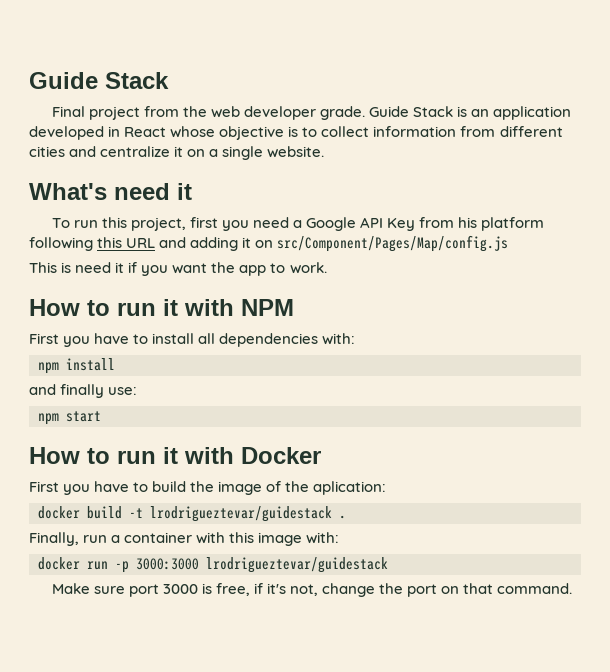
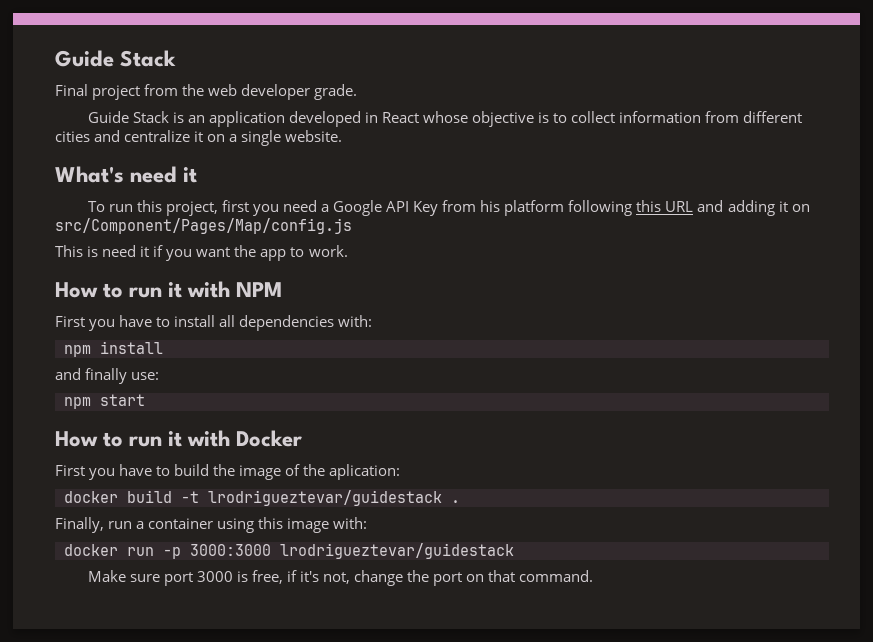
- Final project from the web developer grade. Guide Stack is an application developed in React whose objective is to collect information from different cities and centralize it on a single website.
+ Final project from the web developer grade.
+ Guide Stack is an application developed in React whose objective is to collect information from different cities and centralize it on a single website.
- Finally, run a container with this image with:
+ Finally, run a container using this image with:

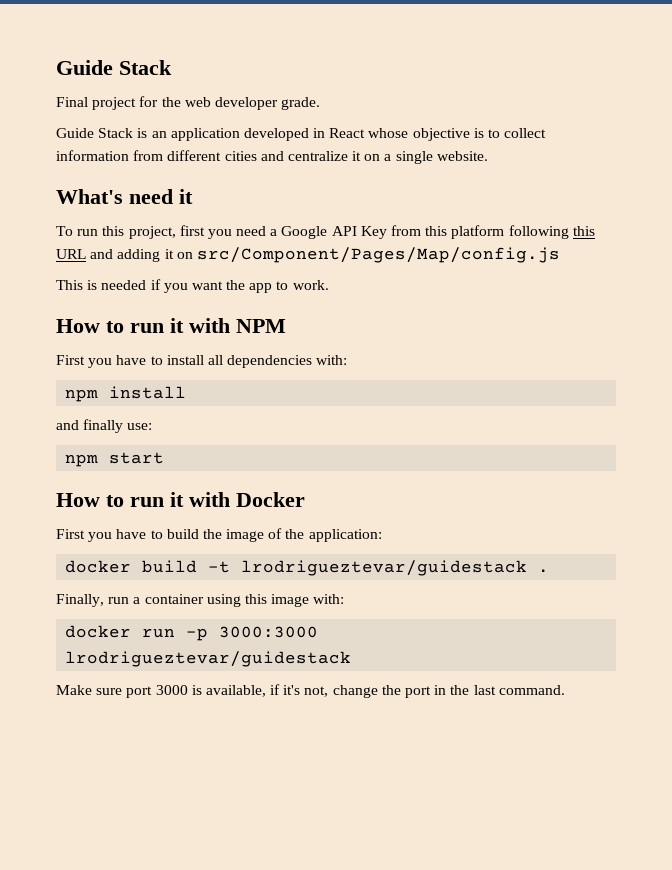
- Final project from the web developer grade.
+ Final project for the web developer grade.
- To run this project, first you need a Google API Key from his platform following this URL and adding it on src/Component/Pages/Map/config.js
+ To run this project, first you need a Google API Key from this platform following this URL and adding it on src/Component/Pages/Map/config.js
- This is need it if you want the app to work.
+ This is needed if you want the app to work.
- First you have to build the image of the aplication:
+ First you have to build the image of the application:
- Make sure port 3000 is free, if it's not, change the port on that command.
+ Make sure port 3000 is available, if it's not, change the port in the last command.

